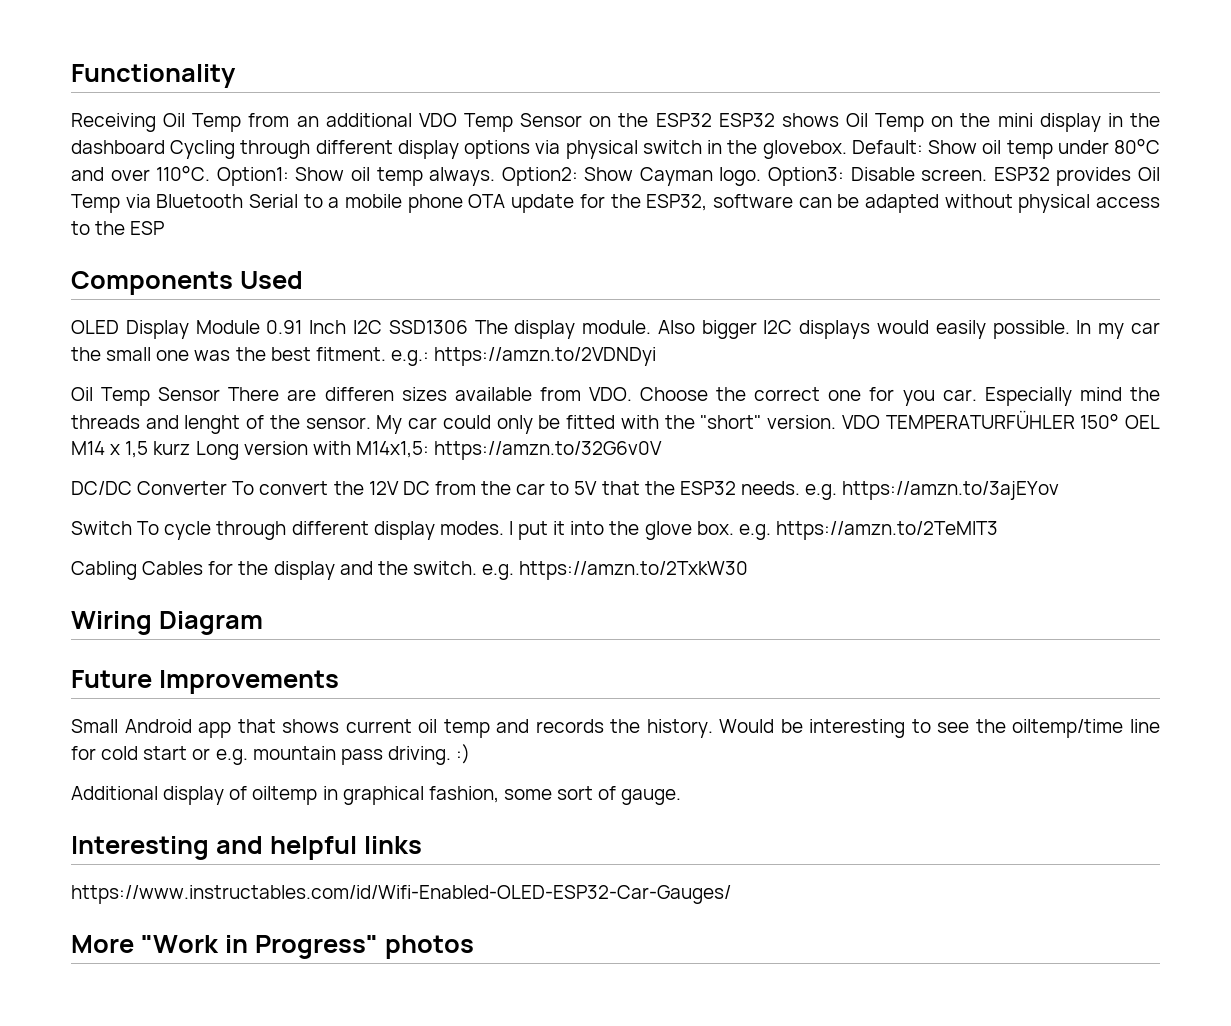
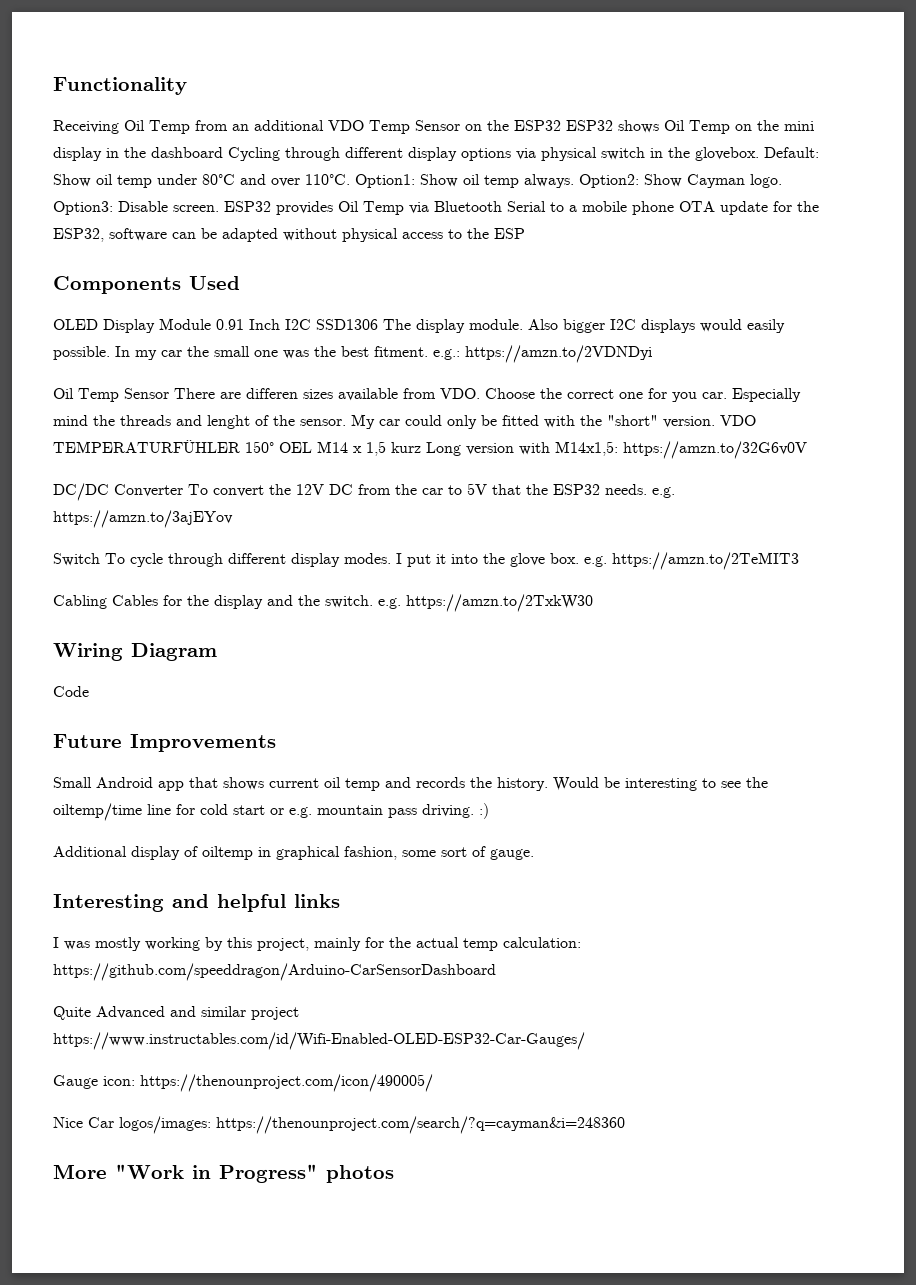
+ Code
- https://www.instructables.com/id/Wifi-Enabled-OLED-ESP32-Car-Gauges/
+ I was mostly working by this project, mainly for the actual temp calculation: https://github.com/speeddragon/Arduino-CarSensorDashboard
+ Quite Advanced and similar project https://www.instructables.com/id/Wifi-Enabled-OLED-ESP32-Car-Gauges/
+ Gauge icon: https://thenounproject.com/icon/490005/
+ Nice Car logos/images: https://thenounproject.com/search/?q=cayman&i=248360

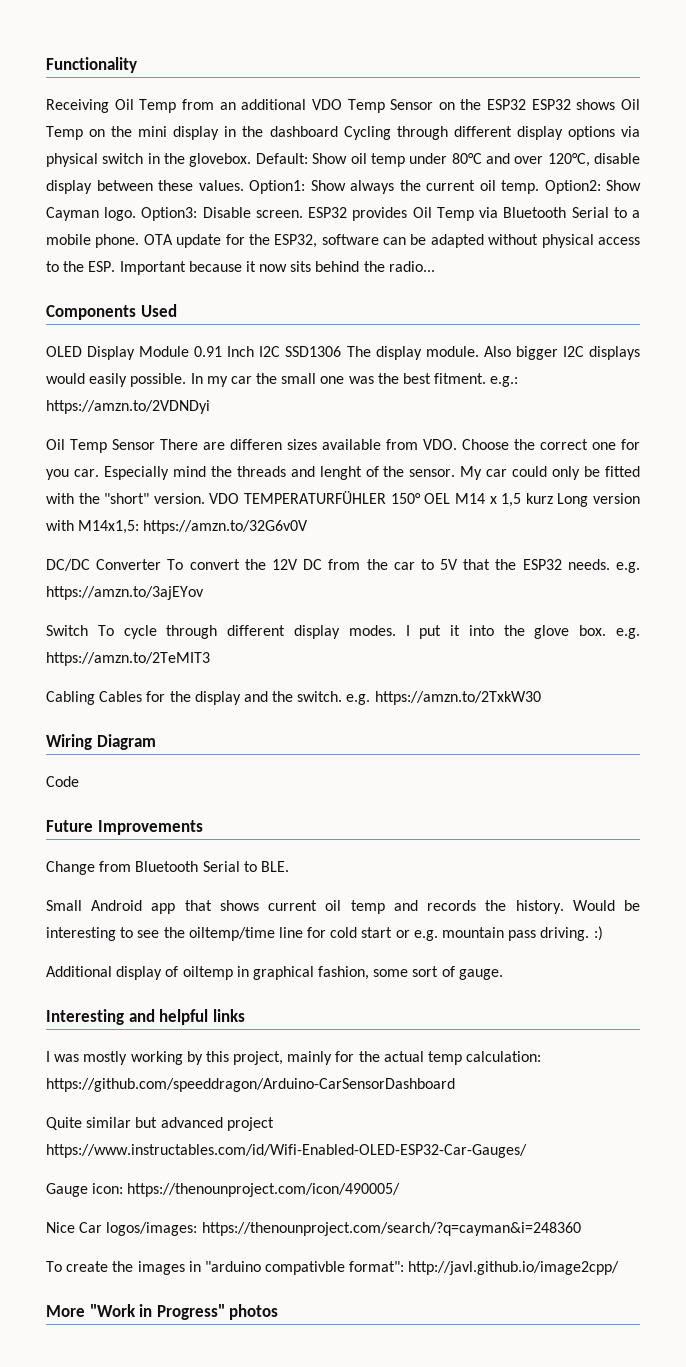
- Default: Show oil temp under 80°C and over 110°C. Option1: Show oil temp always.
+ Default: Show oil temp under 80°C and over 120°C, disable display between these values. Option1: Show always the current oil temp.
- ESP32 provides Oil Temp via Bluetooth Serial to a mobile phone OTA update for the ESP32, software can be adapted without physical access to the ESP
+ ESP32 provides Oil Temp via Bluetooth Serial to a mobile phone. OTA update for the ESP32, software can be adapted without physical access to the ESP. Important because it now sits behind the radio...
+ Change from Bluetooth Serial to BLE.
- Quite Advanced and similar project https://www.instructables.com/id/Wifi-Enabled-OLED-ESP32-Car-Gauges/
+ Quite similar but advanced project https://www.instructables.com/id/Wifi-Enabled-OLED-ESP32-Car-Gauges/
+ To create the images in "arduino compativble format": http://javl.github.io/image2cpp/

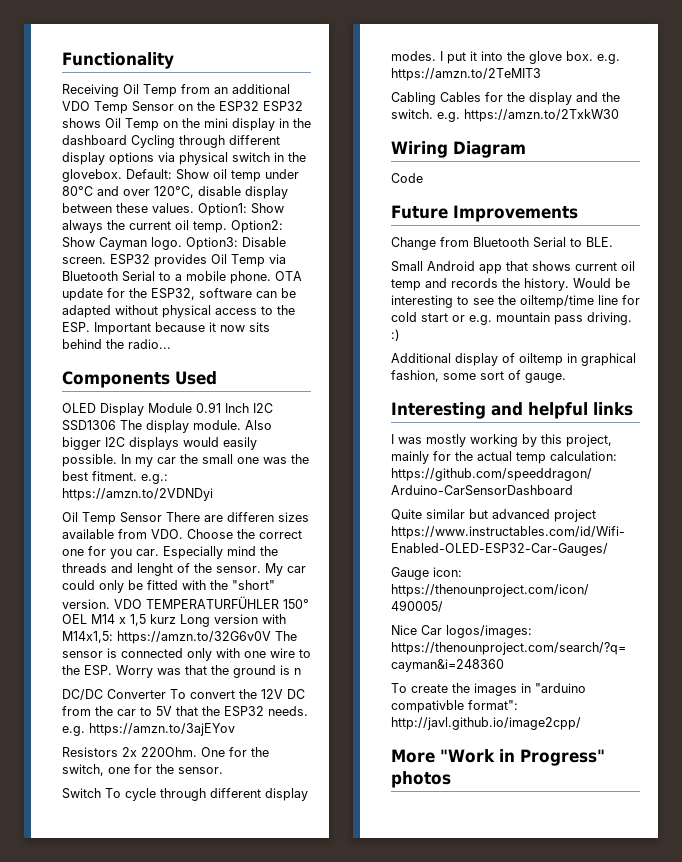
- VDO TEMPERATURFÜHLER 150° OEL M14 x 1,5 kurz Long version with M14x1,5: https://amzn.to/32G6v0V
+ VDO TEMPERATURFÜHLER 150° OEL M14 x 1,5 kurz Long version with M14x1,5: https://amzn.to/32G6v0V The sensor is connected only with one wire to the ESP. Worry was that the ground is n
+ Resistors 2x 220Ohm. One for the switch, one for the sensor.

